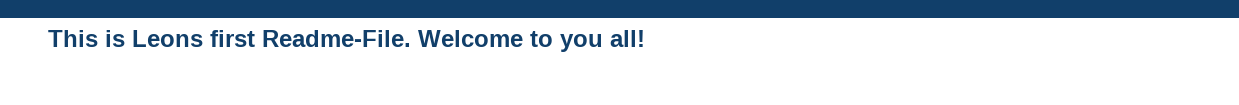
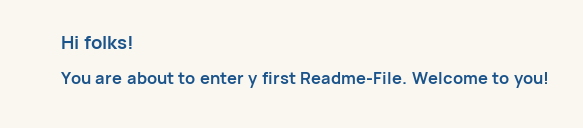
- This is Leons first Readme-File.
+ Hi folks!
+ You are about to enter y first Readme-File.
- Welcome to you all!
+ Welcome to you!

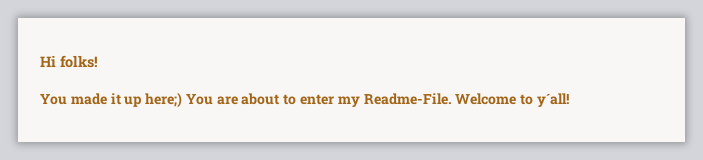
- You are about to enter y first Readme-File.
+ You made it up here;) You are about to enter my Readme-File.
- Welcome to you!
+ Welcome to y´all!

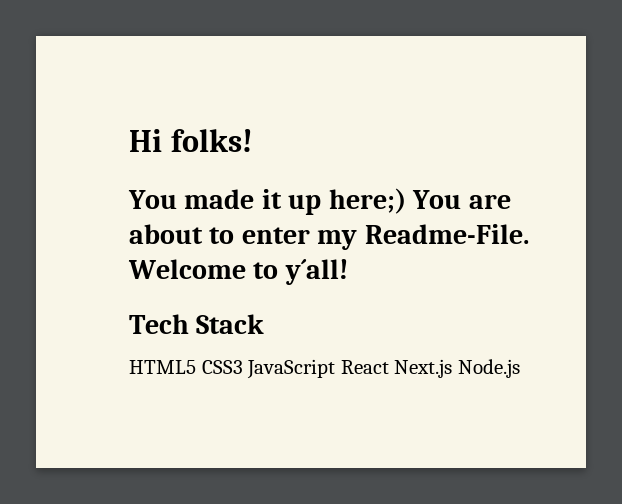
+ Tech Stack
+ HTML5 CSS3 JavaScript React Next.js Node.js

